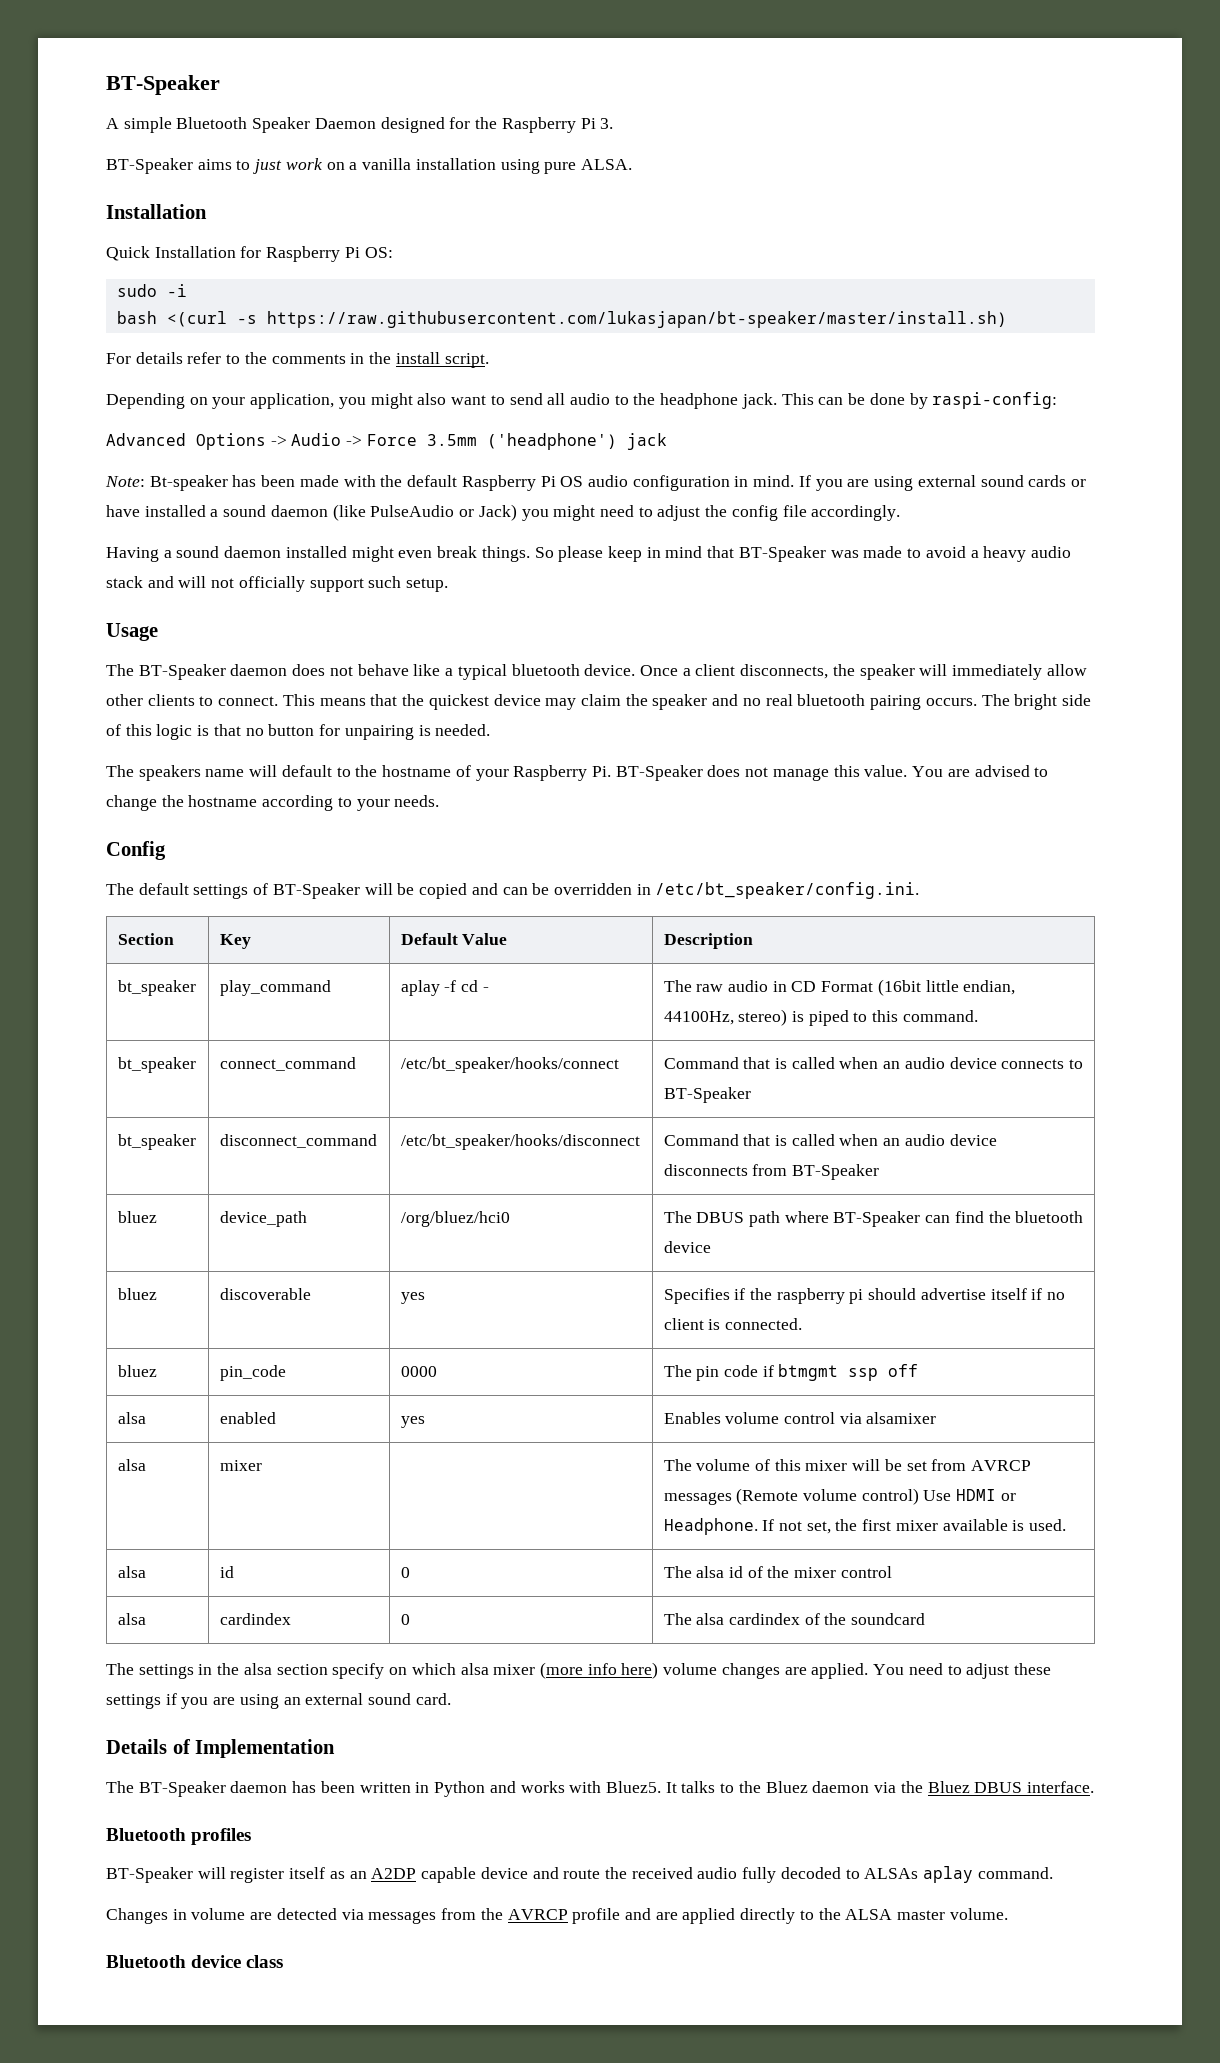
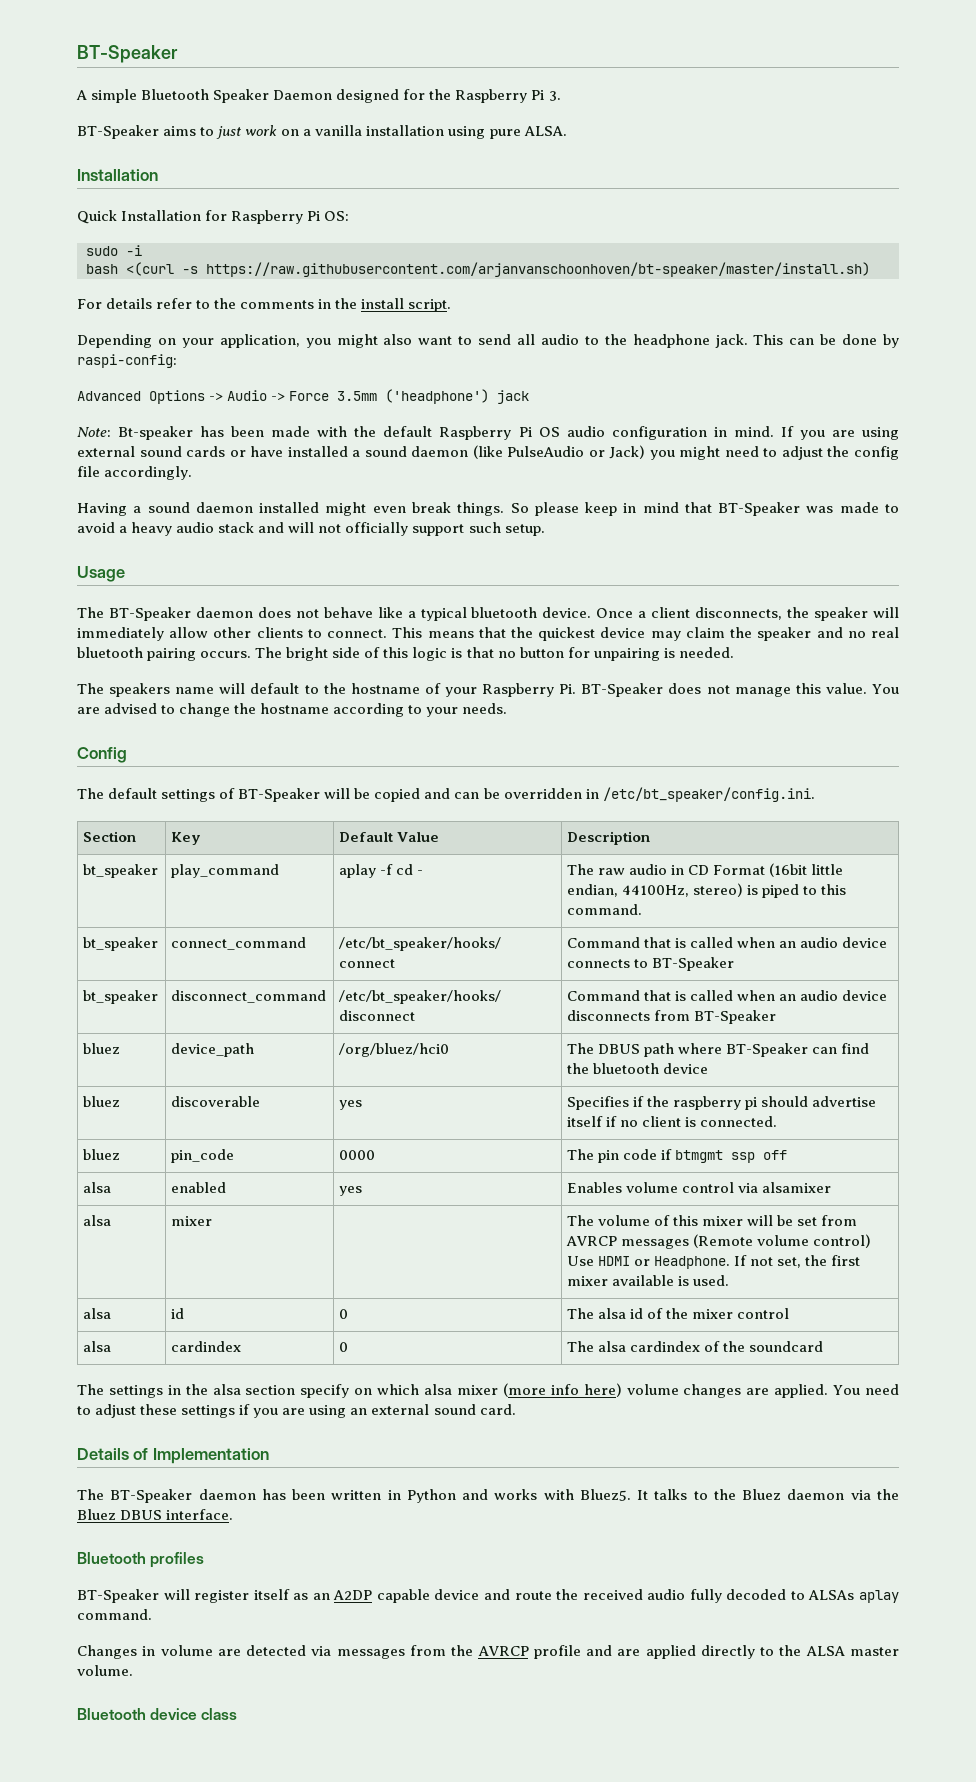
- bash <(curl -s https://raw.githubusercontent.com/lukasjapan/bt-speaker/master/install.sh)
+ bash <(curl -s https://raw.githubusercontent.com/arjanvanschoonhoven/bt-speaker/master/install.sh)

